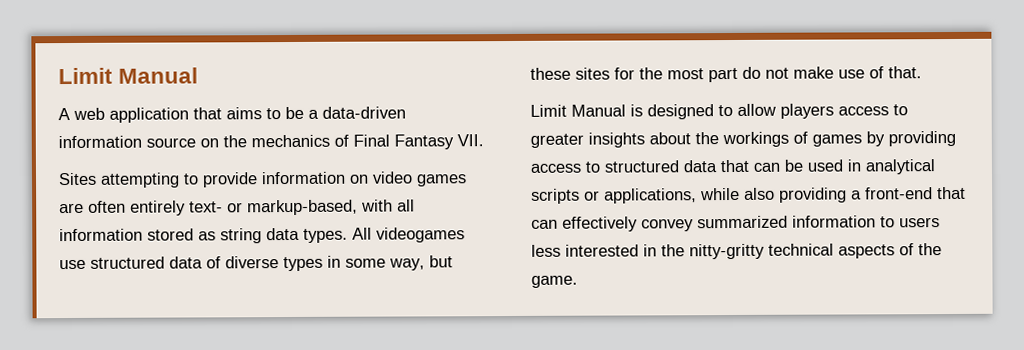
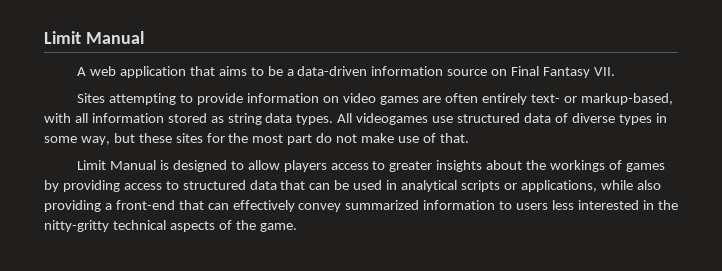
- A web application that aims to be a data-driven information source on the mechanics of Final Fantasy VII.
+ A web application that aims to be a data-driven information source on Final Fantasy VII.

